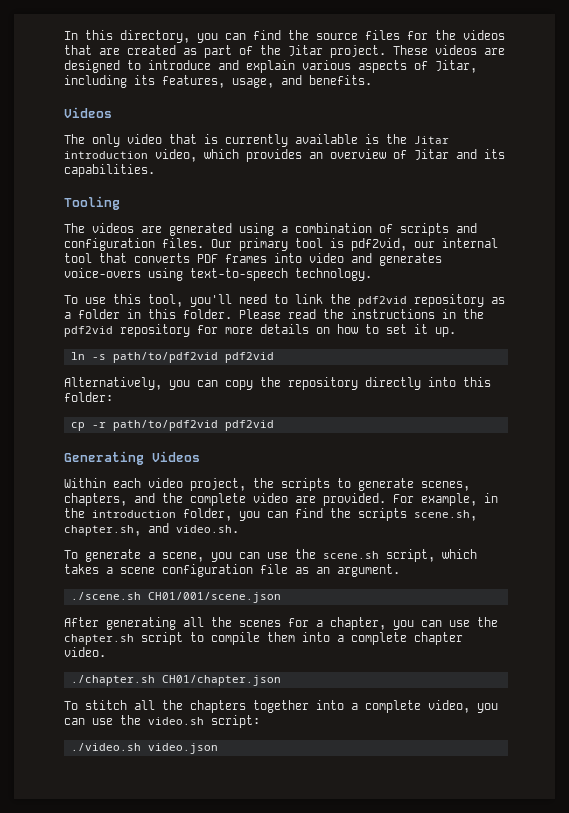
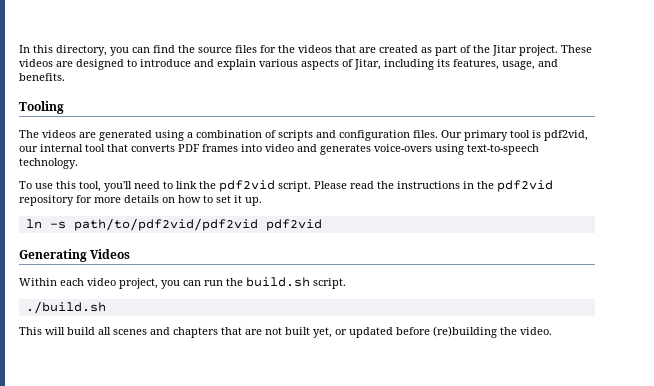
  These videos are designed to introduce and explain various aspects of Jitar, including its features, usage, and benefits.
- Videos
- The only video that is currently available is the Jitar introduction video, which provides an overview of Jitar and its capabilities.
- To use this tool, you'll need to link the pdf2vid repository as a folder in this folder.
+ To use this tool, you'll need to link the pdf2vid script.
- ln -s path/to/pdf2vid pdf2vid
- Alternatively, you can copy the repository directly into this folder:
- cp -r path/to/pdf2vid pdf2vid
+ ln -s path/to/pdf2vid/pdf2vid pdf2vid
- Within each video project, the scripts to generate scenes, chapters, and the complete video are provided. For example, in the introduction folder, you can find the scripts scene.sh, chapter.sh, and video.sh.
- To generate a scene, you can use the scene.sh script, which takes a scene configuration file as an argument.
- ./scene.sh CH01/001/scene.json
- After generating all the scenes for a chapter, you can use the chapter.sh script to compile them into a complete chapter video.
- ./chapter.sh CH01/chapter.json
- To stitch all the chapters together into a complete video, you can use the video.sh script:
- ./video.sh video.json
+ Within each video project, you can run the build.sh script.
+ ./build.sh
+ This will build all scenes and chapters that are not built yet, or updated before (re)building the video.

